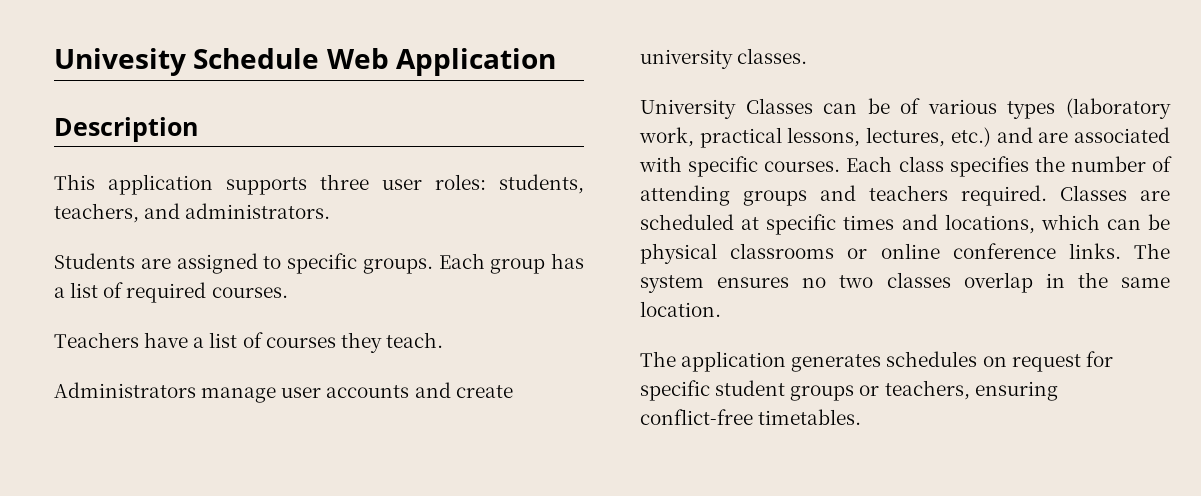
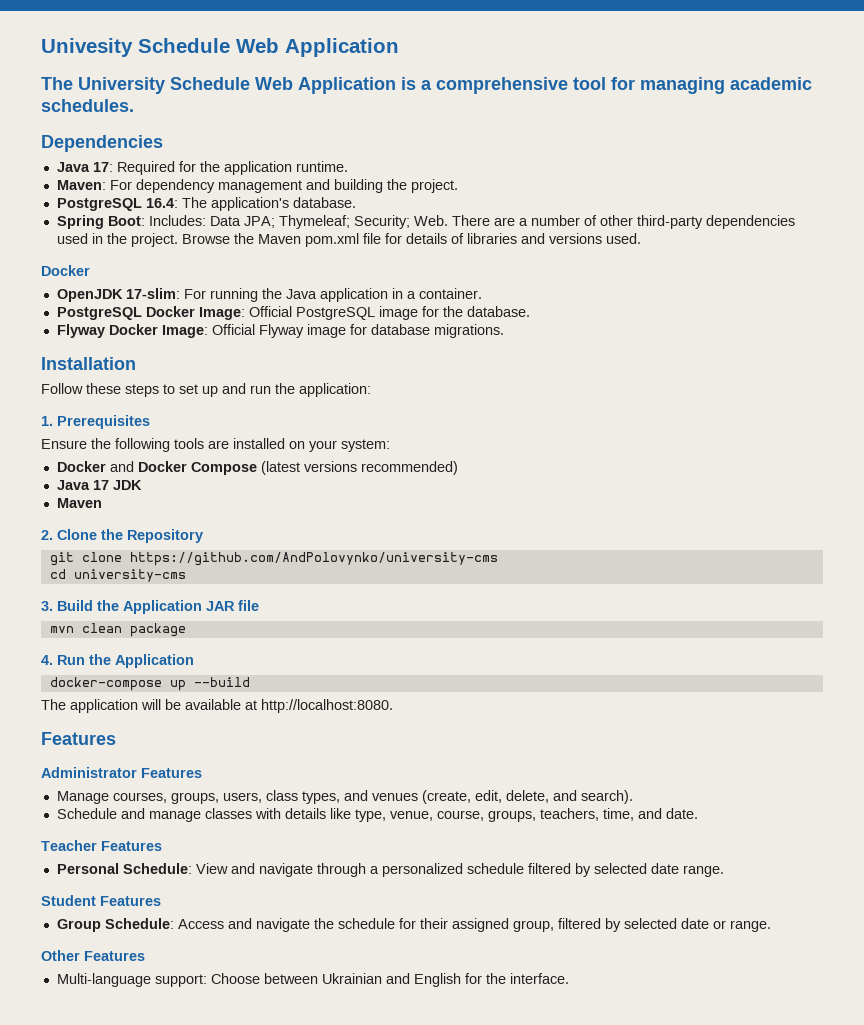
- Description
- This application supports three user roles: students, teachers, and administrators.
- Students are assigned to specific groups. Each group has a list of required courses.
- Teachers have a list of courses they teach.
- Administrators manage user accounts and create university classes.
- University Classes can be of various types (laboratory work, practical lessons, lectures, etc.) and are associated with specific courses. Each class specifies the number of attending groups and teachers required. Classes are scheduled at specific times and locations, which can be physical classrooms or online conference links. The system ensures no two classes overlap in the same location.
- The application generates schedules on request for specific student groups or teachers, ensuring conflict-free timetables.
+ The University Schedule Web Application is a comprehensive tool for managing academic schedules.
+ Dependencies
+ Java 17: Required for the application runtime.
+ Maven: For dependency management and building the project.
+ PostgreSQL 16.4: The application's database.
+ Spring Boot: Includes: Data JPA; Thymeleaf; Security; Web. There are a number of other third-party dependencies used in the project. Browse the Maven pom.xml file for details of libraries and versions used.
+ Docker
+ OpenJDK 17-slim: For running the Java application in a container.
+ PostgreSQL Docker Image: Official PostgreSQL image for the database.
+ Flyway Docker Image: Official Flyway image for database migrations.
+ Installation
+ Follow these steps to set up and run the application:
+ 1. Prerequisites
+ Ensure the following tools are installed on your system:
+ Docker and Docker Compose (latest versions recommended)
+ Java 17 JDK
+ Maven
+ 2. Clone the Repository
+ git clone https://github.com/AndPolovynko/university-cms
+ cd university-cms
+ 3. Build the Application JAR file
+ mvn clean package
+ 4. Run the Application
+ docker-compose up --build
+ The application will be available at http://localhost:8080.
+ Features
+ Administrator Features
+ Manage courses, groups, users, class types, and venues (create, edit, delete, and search).
+ Schedule and manage classes with details like type, venue, course, groups, teachers, time, and date.
+ Teacher Features
+ Personal Schedule: View and navigate through a personalized schedule filtered by selected date range.
+ Student Features
+ Group Schedule: Access and navigate the schedule for their assigned group, filtered by selected date or range.
+ Other Features
+ Multi-language support: Choose between Ukrainian and English for the interface.

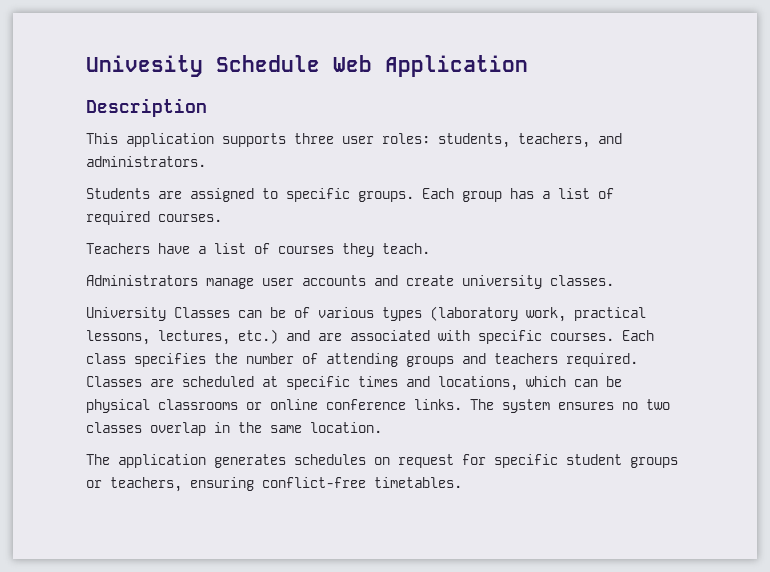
- The University Schedule Web Application is a comprehensive tool for managing academic schedules.
- Dependencies
- Java 17: Required for the application runtime.
- Maven: For dependency management and building the project.
- PostgreSQL 16.4: The application's database.
- Spring Boot: Includes: Data JPA; Thymeleaf; Security; Web. There are a number of other third-party dependencies used in the project. Browse the Maven pom.xml file for details of libraries and versions used.
- Docker
- OpenJDK 17-slim: For running the Java application in a container.
- PostgreSQL Docker Image: Official PostgreSQL image for the database.
- Flyway Docker Image: Official Flyway image for database migrations.
- Installation
- Follow these steps to set up and run the application:
- 1. Prerequisites
- Ensure the following tools are installed on your system:
- Docker and Docker Compose (latest versions recommended)
- Java 17 JDK
- Maven
- 2. Clone the Repository
- git clone https://github.com/AndPolovynko/university-cms
- cd university-cms
- 3. Build the Application JAR file
- mvn clean package
- 4. Run the Application
- docker-compose up --build
- The application will be available at http://localhost:8080.
- Features
- Administrator Features
- Manage courses, groups, users, class types, and venues (create, edit, delete, and search).
- Schedule and manage classes with details like type, venue, course, groups, teachers, time, and date.
- Teacher Features
- Personal Schedule: View and navigate through a personalized schedule filtered by selected date range.
- Student Features
- Group Schedule: Access and navigate the schedule for their assigned group, filtered by selected date or range.
- Other Features
- Multi-language support: Choose between Ukrainian and English for the interface.
+ Description
+ This application supports three user roles: students, teachers, and administrators.
+ Students are assigned to specific groups. Each group has a list of required courses.
+ Teachers have a list of courses they teach.
+ Administrators manage user accounts and create university classes.
+ University Classes can be of various types (laboratory work, practical lessons, lectures, etc.) and are associated with specific courses. Each class specifies the number of attending groups and teachers required. Classes are scheduled at specific times and locations, which can be physical classrooms or online conference links. The system ensures no two classes overlap in the same location.
+ The application generates schedules on request for specific student groups or teachers, ensuring conflict-free timetables.

